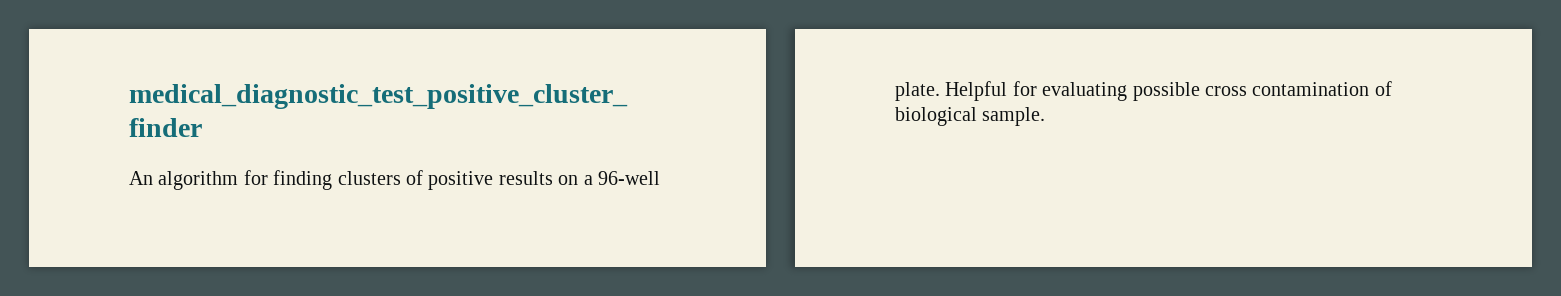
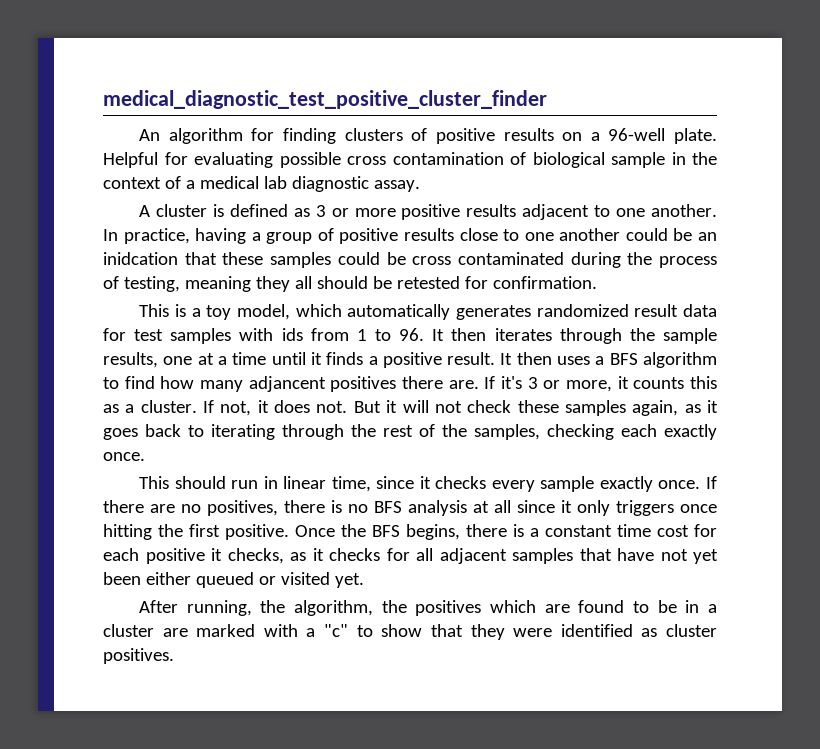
- Helpful for evaluating possible cross contamination of biological sample.
+ Helpful for evaluating possible cross contamination of biological sample in the context of a medical lab diagnostic assay.
+ A cluster is defined as 3 or more positive results adjacent to one another. In practice, having a group of positive results close to one another could be an inidcation that these samples could be cross contaminated during the process of testing, meaning they all should be retested for confirmation.
+ This is a toy model, which automatically generates randomized result data for test samples with ids from 1 to 96. It then iterates through the sample results, one at a time until it finds a positive result. It then uses a BFS algorithm to find how many adjancent positives there are. If it's 3 or more, it counts this as a cluster. If not, it does not. But it will not check these samples again, as it goes back to iterating through the rest of the samples, checking each exactly once.
+ This should run in linear time, since it checks every sample exactly once. If there are no positives, there is no BFS analysis at all since it only triggers once hitting the first positive. Once the BFS begins, there is a constant time cost for each positive it checks, as it checks for all adjacent samples that have not yet been either queued or visited yet.
+ After running, the algorithm, the positives which are found to be in a cluster are marked with a "c" to show that they were identified as cluster positives.

